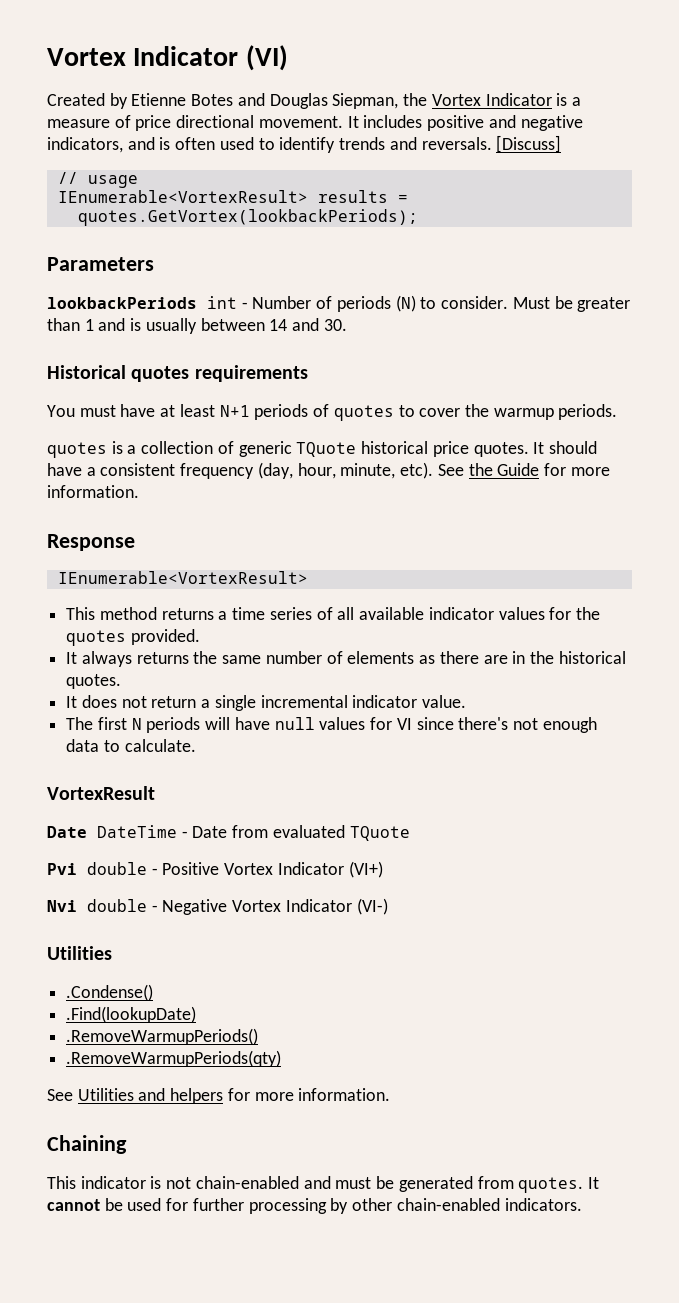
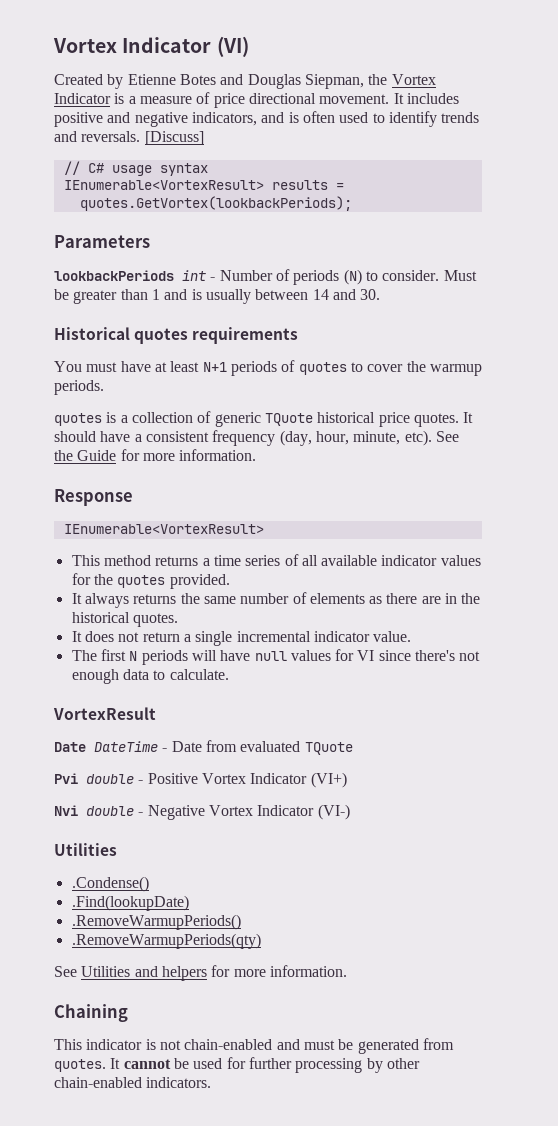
- // usage
+ // C# usage syntax

